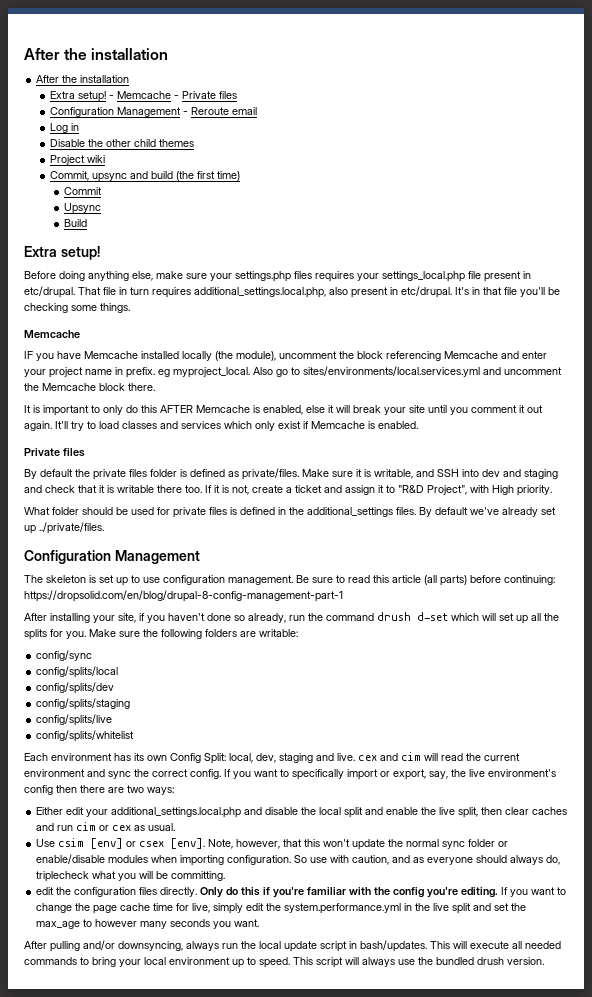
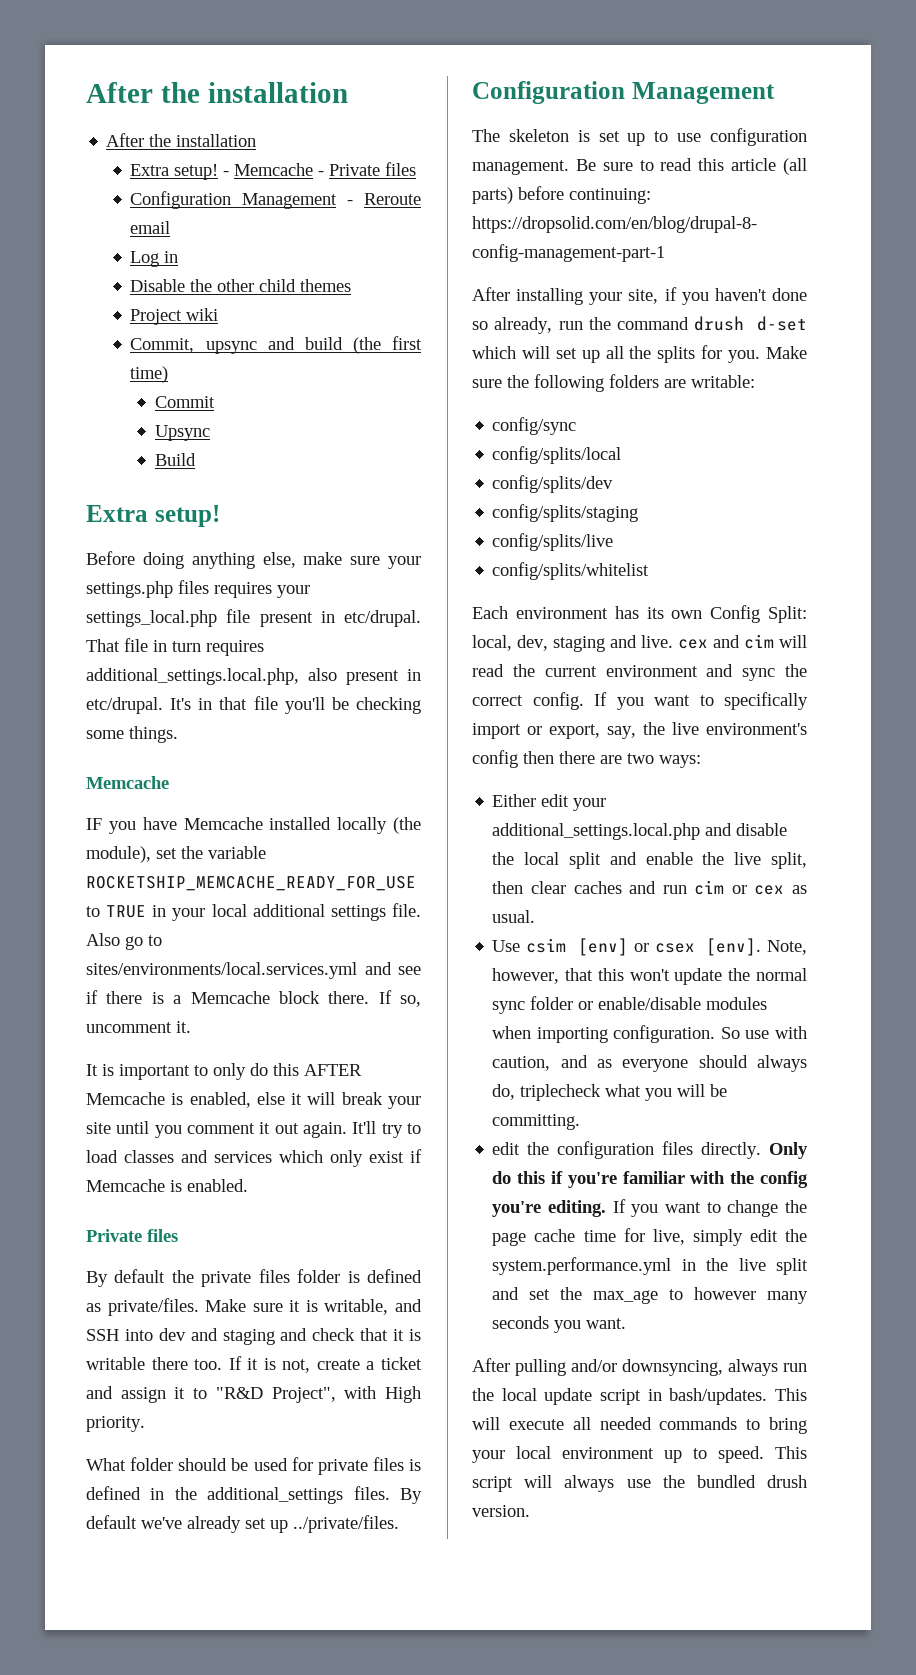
- IF you have Memcache installed locally (the module), uncomment the block referencing Memcache and enter your project name in prefix. eg myproject_local.
+ IF you have Memcache installed locally (the module), set the variable ROCKETSHIP_MEMCACHE_READY_FOR_USE to TRUE in your local additional settings file.
- Also go to sites/environments/local.services.yml and uncomment the Memcache block there.
+ Also go to sites/environments/local.services.yml and see if there is a Memcache block there. If so, uncomment it.

